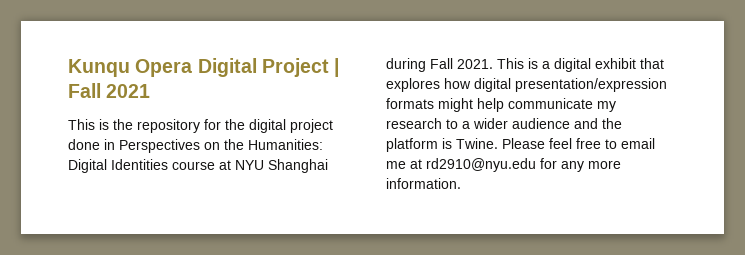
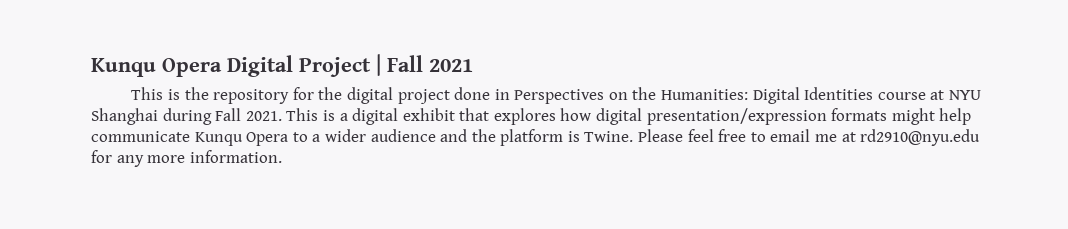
- This is a digital exhibit that explores how digital presentation/expression formats might help communicate my research to a wider audience and the platform is Twine.
+ This is a digital exhibit that explores how digital presentation/expression formats might help communicate Kunqu Opera to a wider audience and the platform is Twine.

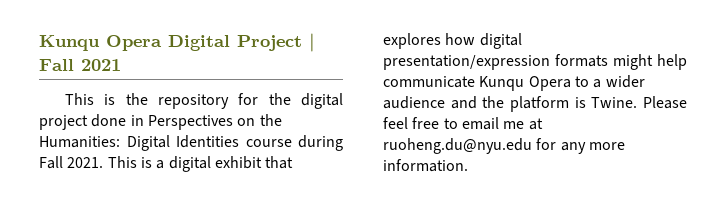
- This is the repository for the digital project done in Perspectives on the Humanities: Digital Identities course at NYU Shanghai during Fall 2021.
+ This is the repository for the digital project done in Perspectives on the Humanities: Digital Identities course during Fall 2021.
- Please feel free to email me at rd2910@nyu.edu for any more information.
+ Please feel free to email me at ruoheng.du@nyu.edu for any more information.

